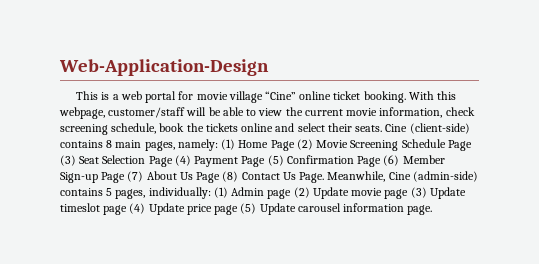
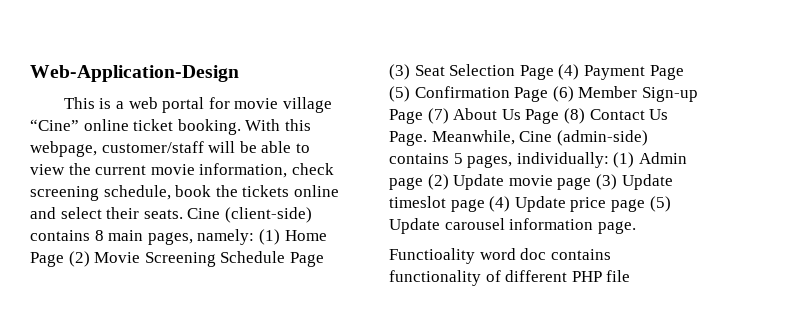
+ Functioality word doc contains functionality of different PHP file

